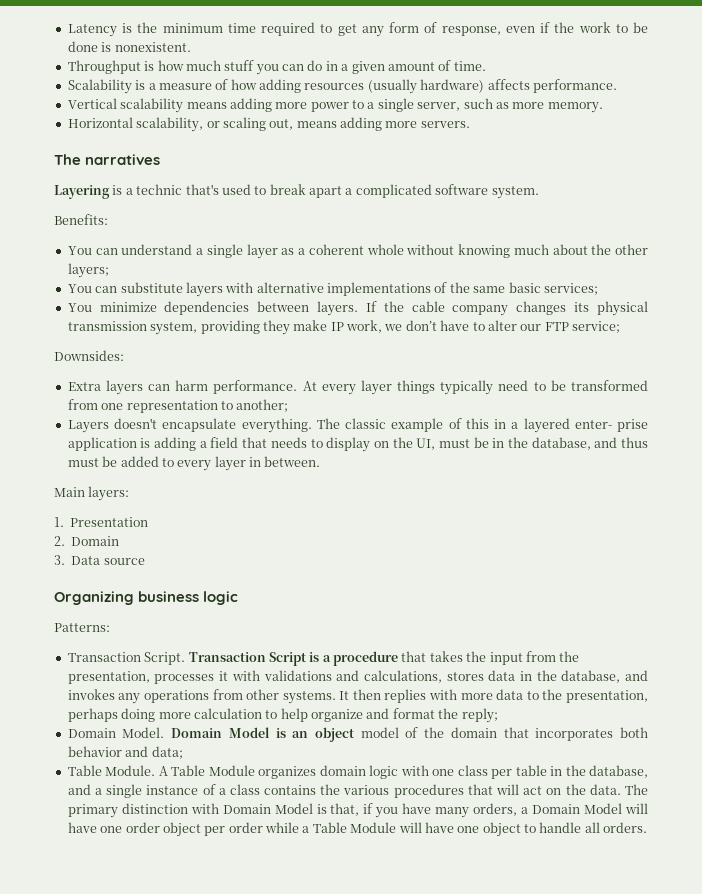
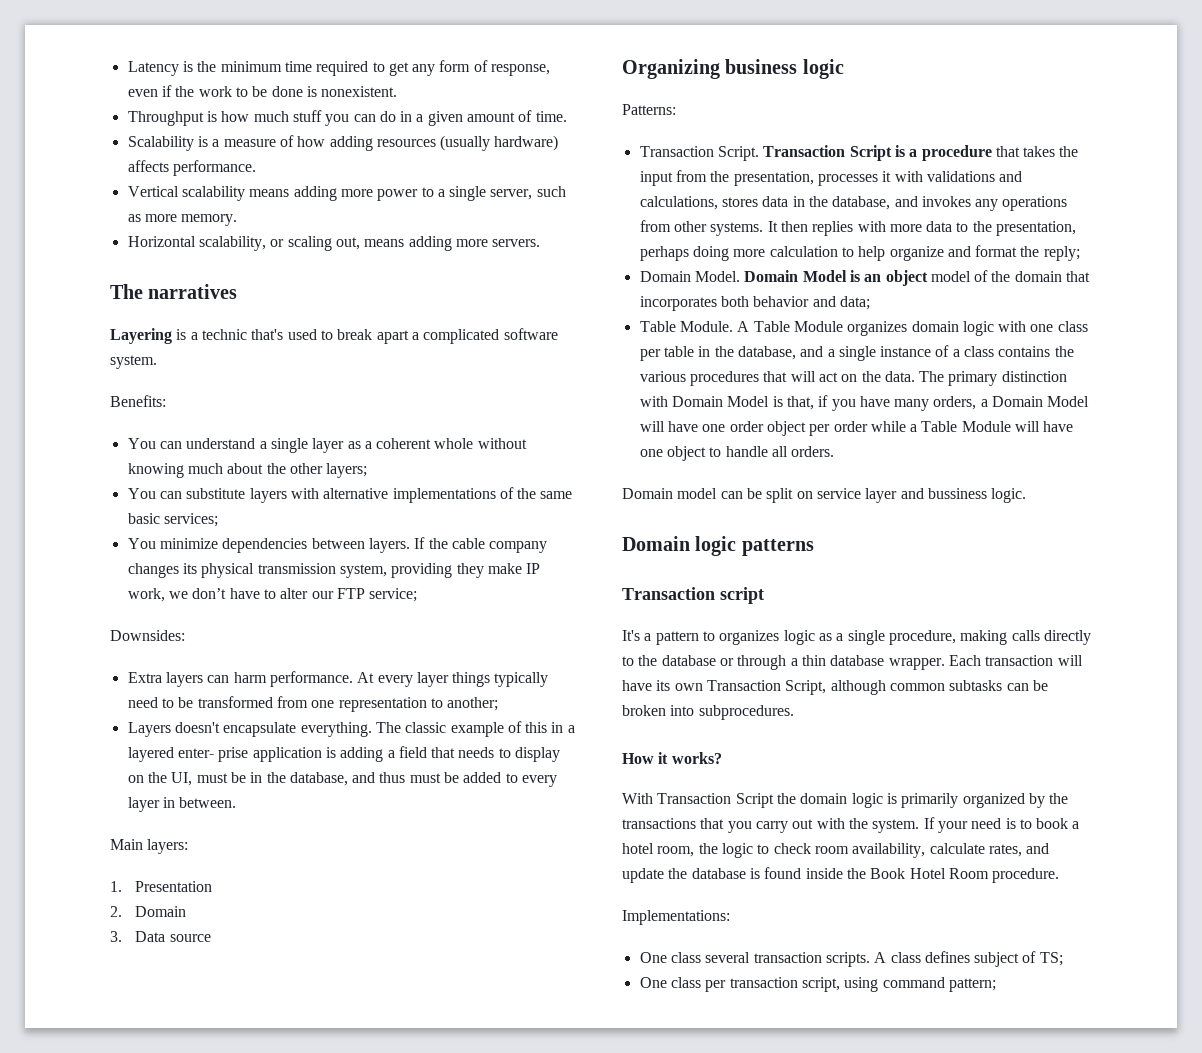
+ Domain model can be split on service layer and bussiness logic.
+ Domain logic patterns
+ Transaction script
+ It's a pattern to organizes logic as a single procedure, making calls directly to the database or through a thin database wrapper. Each transaction will have its own Transaction Script, although common subtasks can be broken into subprocedures.
+ How it works?
+ With Transaction Script the domain logic is primarily organized by the transactions that you carry out with the system. If your need is to book a hotel room, the logic to check room availability, calculate rates, and update the database is found inside the Book Hotel Room procedure.
+ Implementations:
+ One class several transaction scripts. A class defines subject of TS;
+ One class per transaction script, using command pattern;

